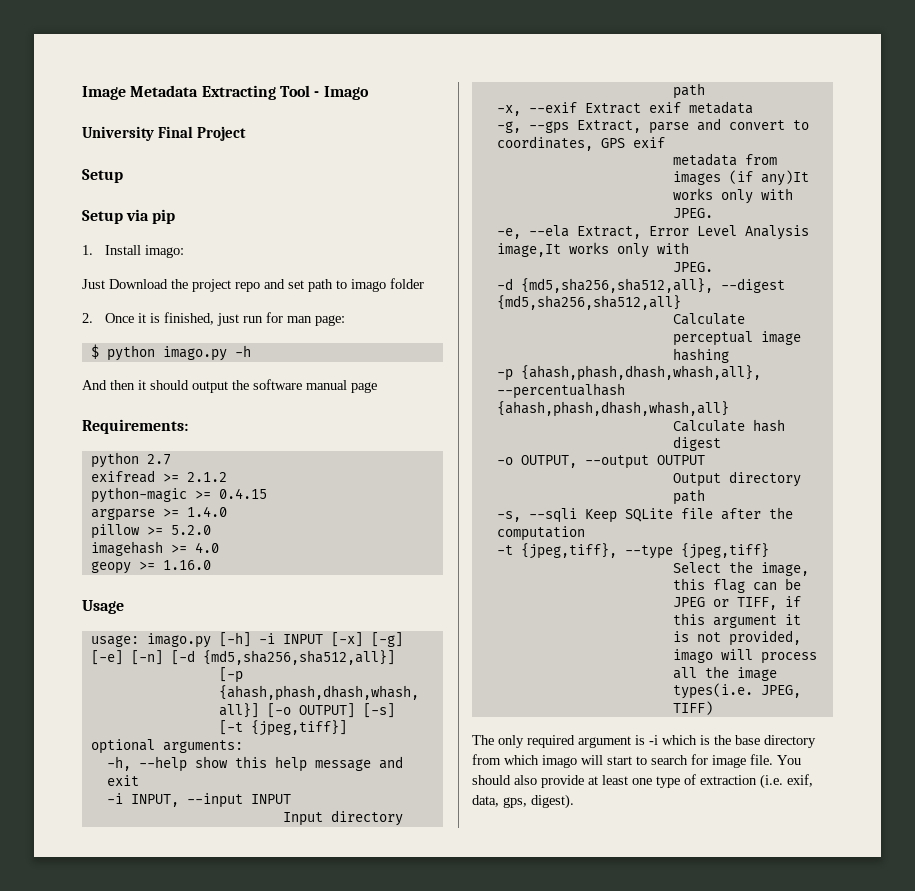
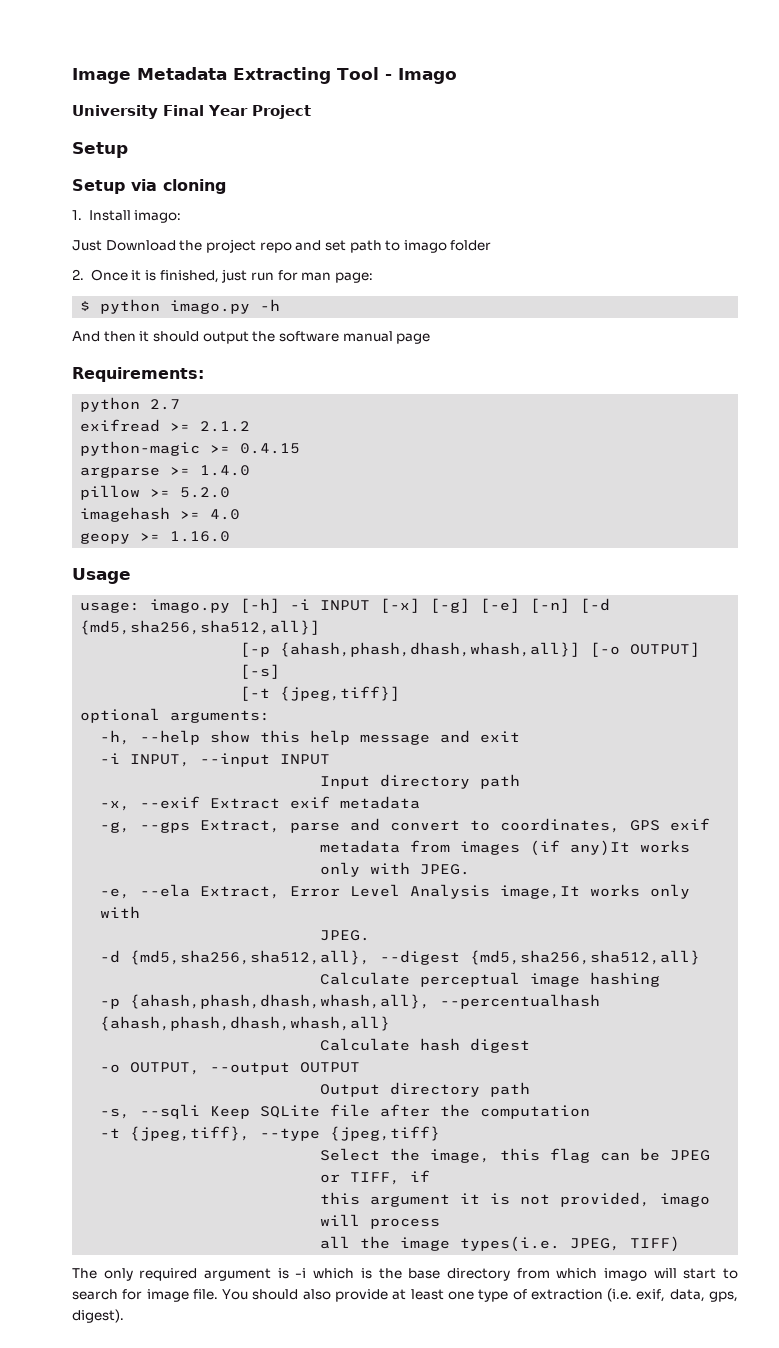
- University Final Project
+ University Final Year Project
- Setup via pip
+ Setup via cloning

